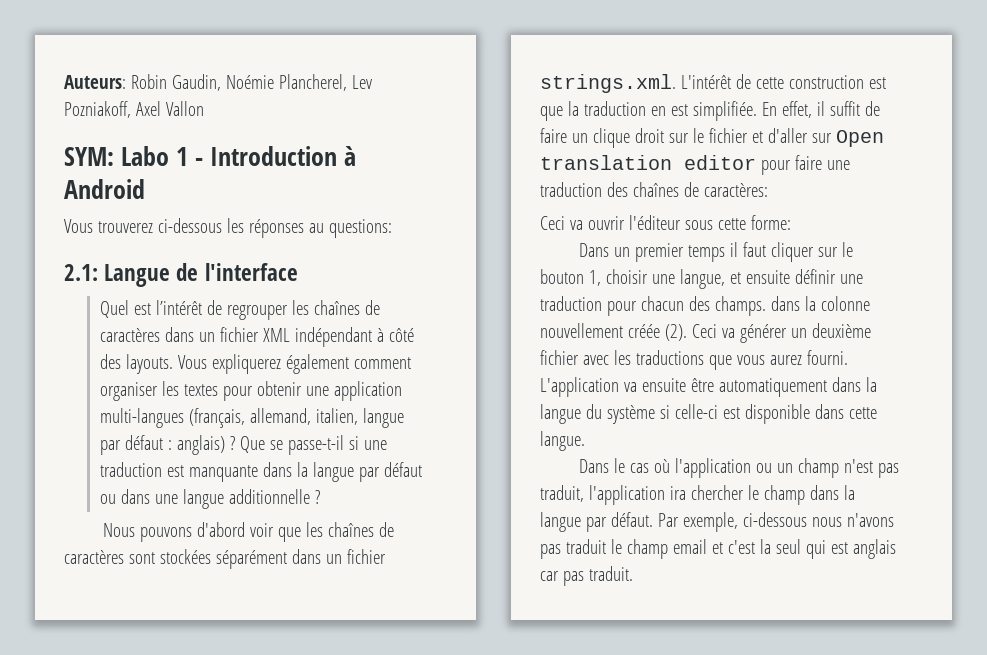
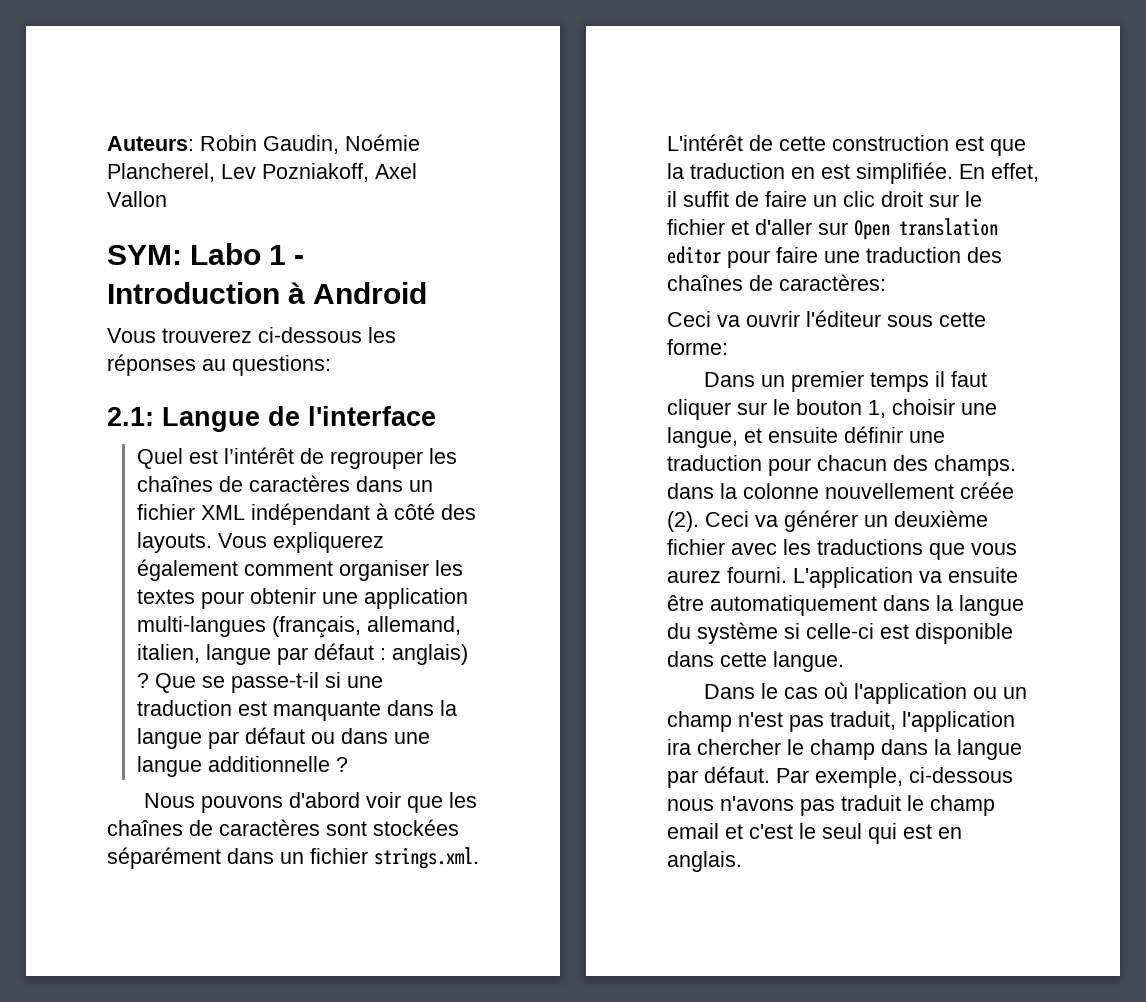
- En effet, il suffit de faire un clique droit sur le fichier et d'aller sur Open translation editor pour faire une traduction des chaînes de caractères:
+ En effet, il suffit de faire un clic droit sur le fichier et d'aller sur Open translation editor pour faire une traduction des chaînes de caractères:
- Par exemple, ci-dessous nous n'avons pas traduit le champ email et c'est la seul qui est anglais car pas traduit.
+ Par exemple, ci-dessous nous n'avons pas traduit le champ email et c'est le seul qui est en anglais.

